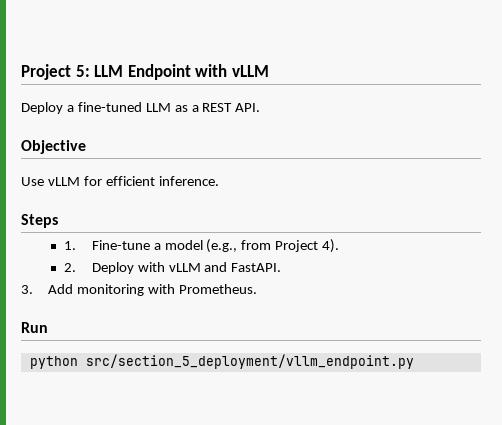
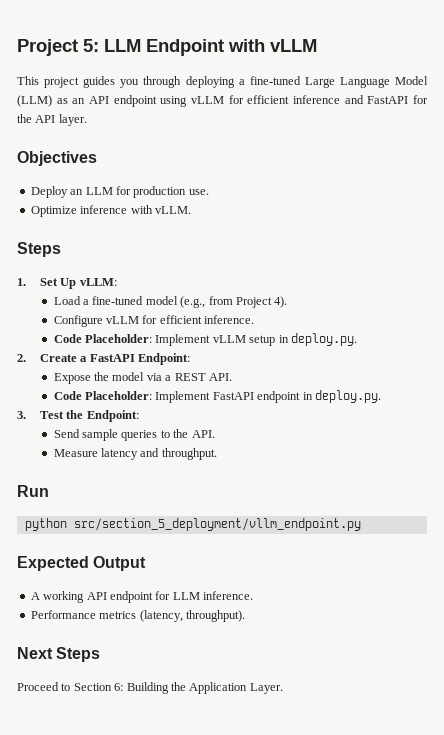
- Deploy a fine-tuned LLM as a REST API.
- Objective
- Use vLLM for efficient inference.
+ This project guides you through deploying a fine-tuned Large Language Model (LLM) as an API endpoint using vLLM for efficient inference and FastAPI for the API layer.
+ Objectives
+ Deploy an LLM for production use.
+ Optimize inference with vLLM.
  Steps
- 1. Fine-tune a model (e.g., from Project 4).
+ 1. Set Up vLLM:
+ Load a fine-tuned model (e.g., from Project 4).
- 2. Deploy with vLLM and FastAPI.
- 3. Add monitoring with Prometheus.
+ Configure vLLM for efficient inference.
+ Code Placeholder: Implement vLLM setup in deploy.py.
+ 2. Create a FastAPI Endpoint:
+ Expose the model via a REST API.
+ Code Placeholder: Implement FastAPI endpoint in deploy.py.
+ 3. Test the Endpoint:
+ Send sample queries to the API.
+ Measure latency and throughput.
  Run
  python src/section_5_deployment/vllm_endpoint.py
+ Expected Output
+ A working API endpoint for LLM inference.
+ Performance metrics (latency, throughput).
+ Next Steps
+ Proceed to Section 6: Building the Application Layer.

